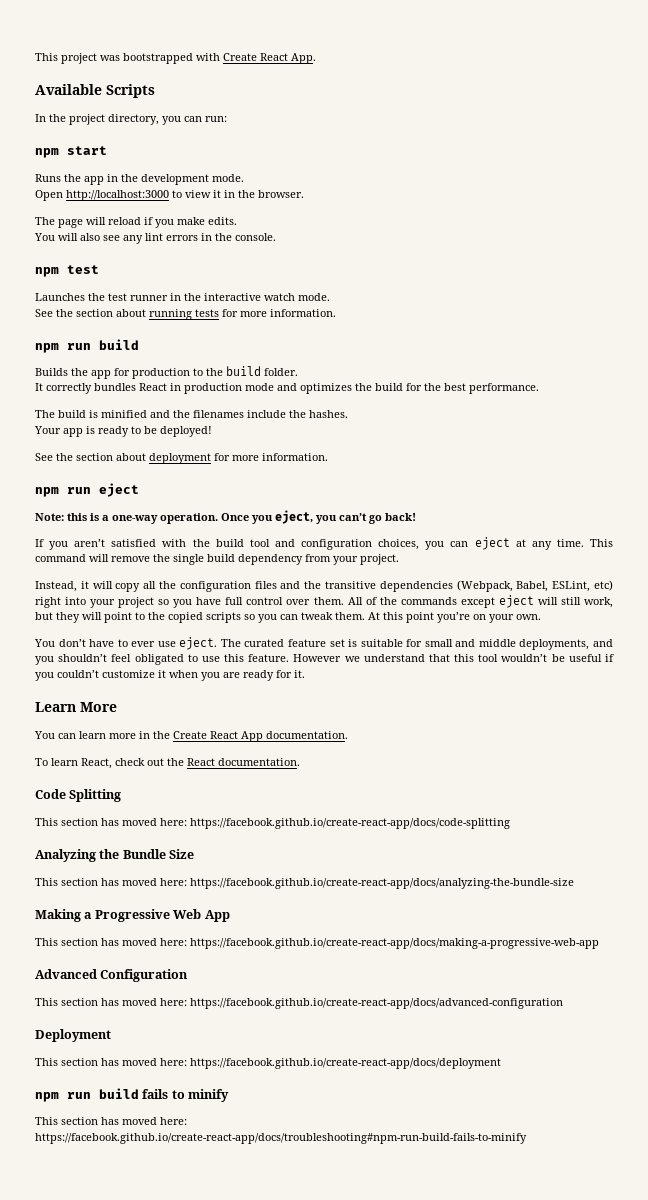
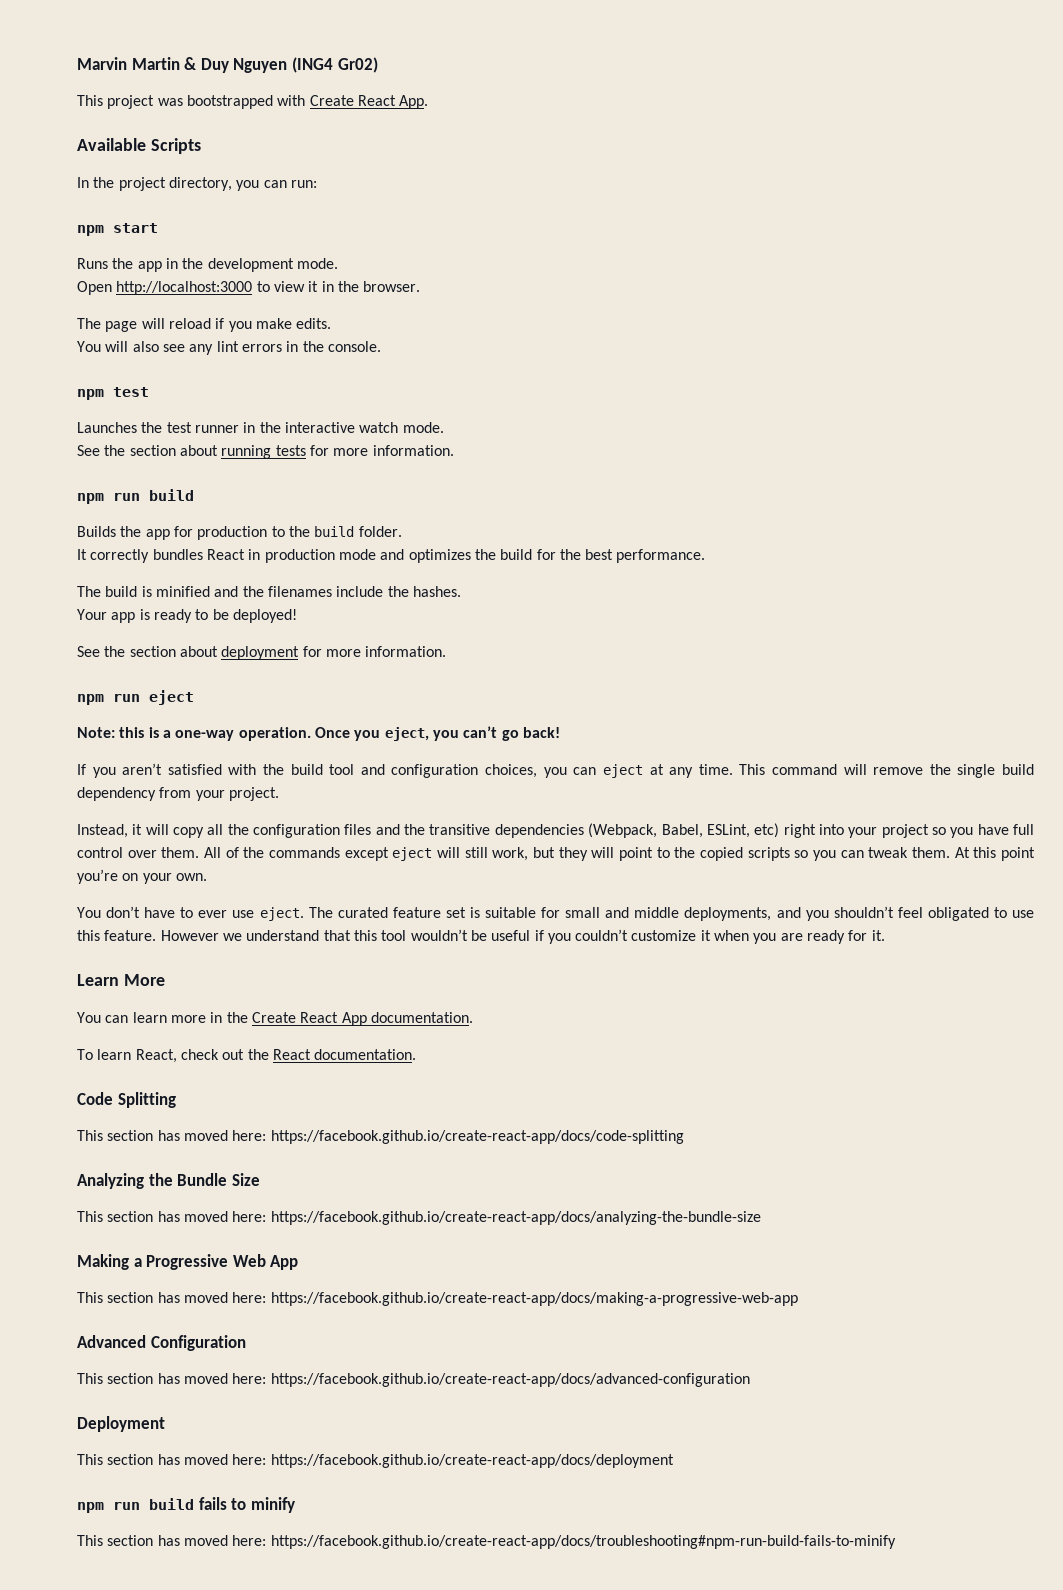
+ Marvin Martin & Duy Nguyen (ING4 Gr02)

